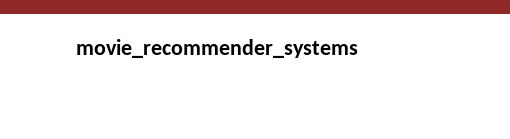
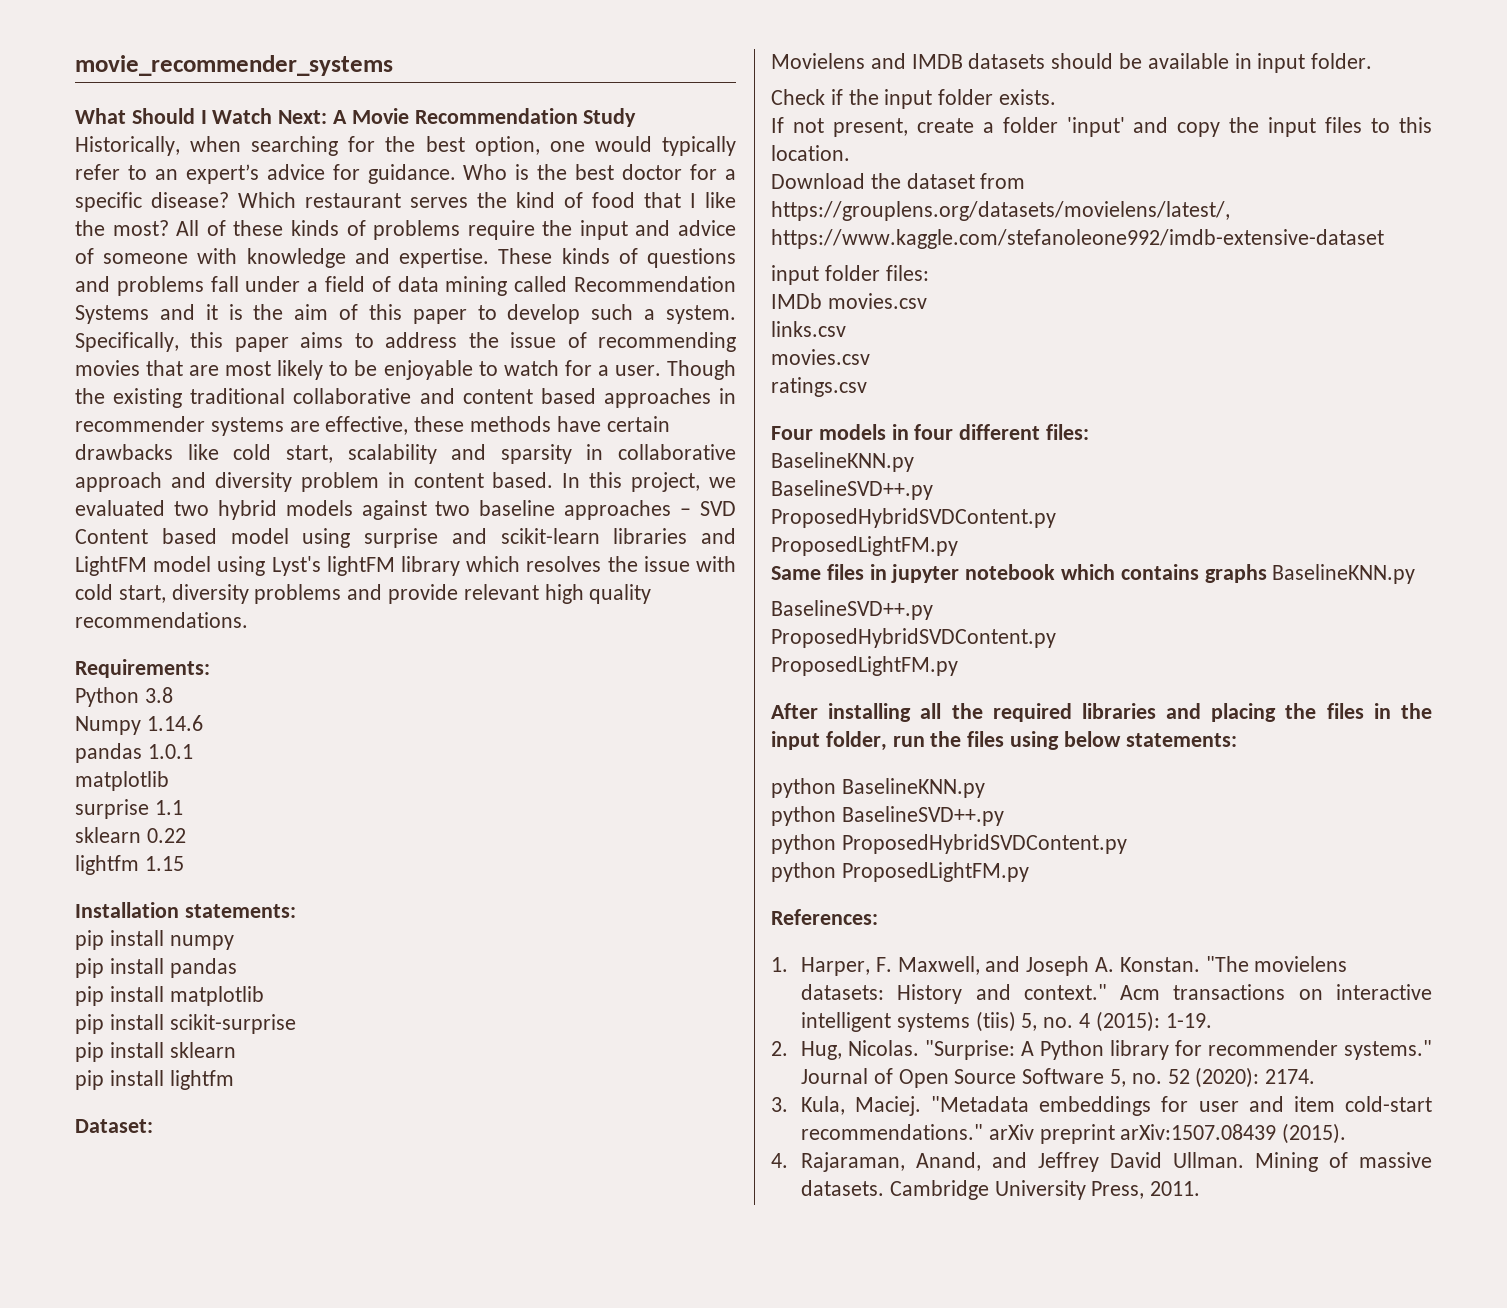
+ What Should I Watch Next: A Movie Recommendation Study Historically, when searching for the best option, one would typically refer to an expert’s advice for guidance. Who is the best doctor for a specific disease? Which restaurant serves the kind of food that I like the most? All of these kinds of problems require the input and advice of someone with knowledge and expertise. These kinds of questions and problems fall under a field of data mining called Recommendation Systems and it is the aim of this paper to develop such a system. Specifically, this paper aims to address the issue of recommending movies that are most likely to be enjoyable to watch for a user. Though the existing traditional collaborative and content based approaches in recommender systems are effective, these methods have certain drawbacks like cold start, scalability and sparsity in collaborative approach and diversity problem in content based. In this project, we evaluated two hybrid models against two baseline approaches – SVD Content based model using surprise and scikit-learn libraries and LightFM model using Lyst's lightFM library which resolves the issue with cold start, diversity problems and provide relevant high quality recommendations.
+ Requirements:
+ Python 3.8
+ Numpy 1.14.6
+ pandas 1.0.1
+ matplotlib
+ surprise 1.1
+ sklearn 0.22
+ lightfm 1.15
+ Installation statements:
+ pip install numpy
+ pip install pandas
+ pip install matplotlib
+ pip install scikit-surprise
+ pip install sklearn
+ pip install lightfm
+ Dataset:
+ Movielens and IMDB datasets should be available in input folder.
+ Check if the input folder exists.
+ If not present, create a folder 'input' and copy the input files to this location.
+ Download the dataset from https://grouplens.org/datasets/movielens/latest/, https://www.kaggle.com/stefanoleone992/imdb-extensive-dataset
+ input folder files:
+ IMDb movies.csv
+ links.csv
+ movies.csv
+ ratings.csv
+ Four models in four different files:
+ BaselineKNN.py
+ BaselineSVD++.py
+ ProposedHybridSVDContent.py
+ ProposedLightFM.py
+ Same files in jupyter notebook which contains graphs BaselineKNN.py
+ BaselineSVD++.py
+ ProposedHybridSVDContent.py
+ ProposedLightFM.py
+ After installing all the required libraries and placing the files in the input folder, run the files using below statements:
+ python BaselineKNN.py
+ python BaselineSVD++.py
+ python ProposedHybridSVDContent.py
+ python ProposedLightFM.py
+ References:
+ 1. Harper, F. Maxwell, and Joseph A. Konstan. "The movielens datasets: History and context." Acm transactions on interactive intelligent systems (tiis) 5, no. 4 (2015): 1-19.
+ 2. Hug, Nicolas. "Surprise: A Python library for recommender systems." Journal of Open Source Software 5, no. 52 (2020): 2174.
+ 3. Kula, Maciej. "Metadata embeddings for user and item cold-start recommendations." arXiv preprint arXiv:1507.08439 (2015).
+ 4. Rajaraman, Anand, and Jeffrey David Ullman. Mining of massive datasets. Cambridge University Press, 2011.

